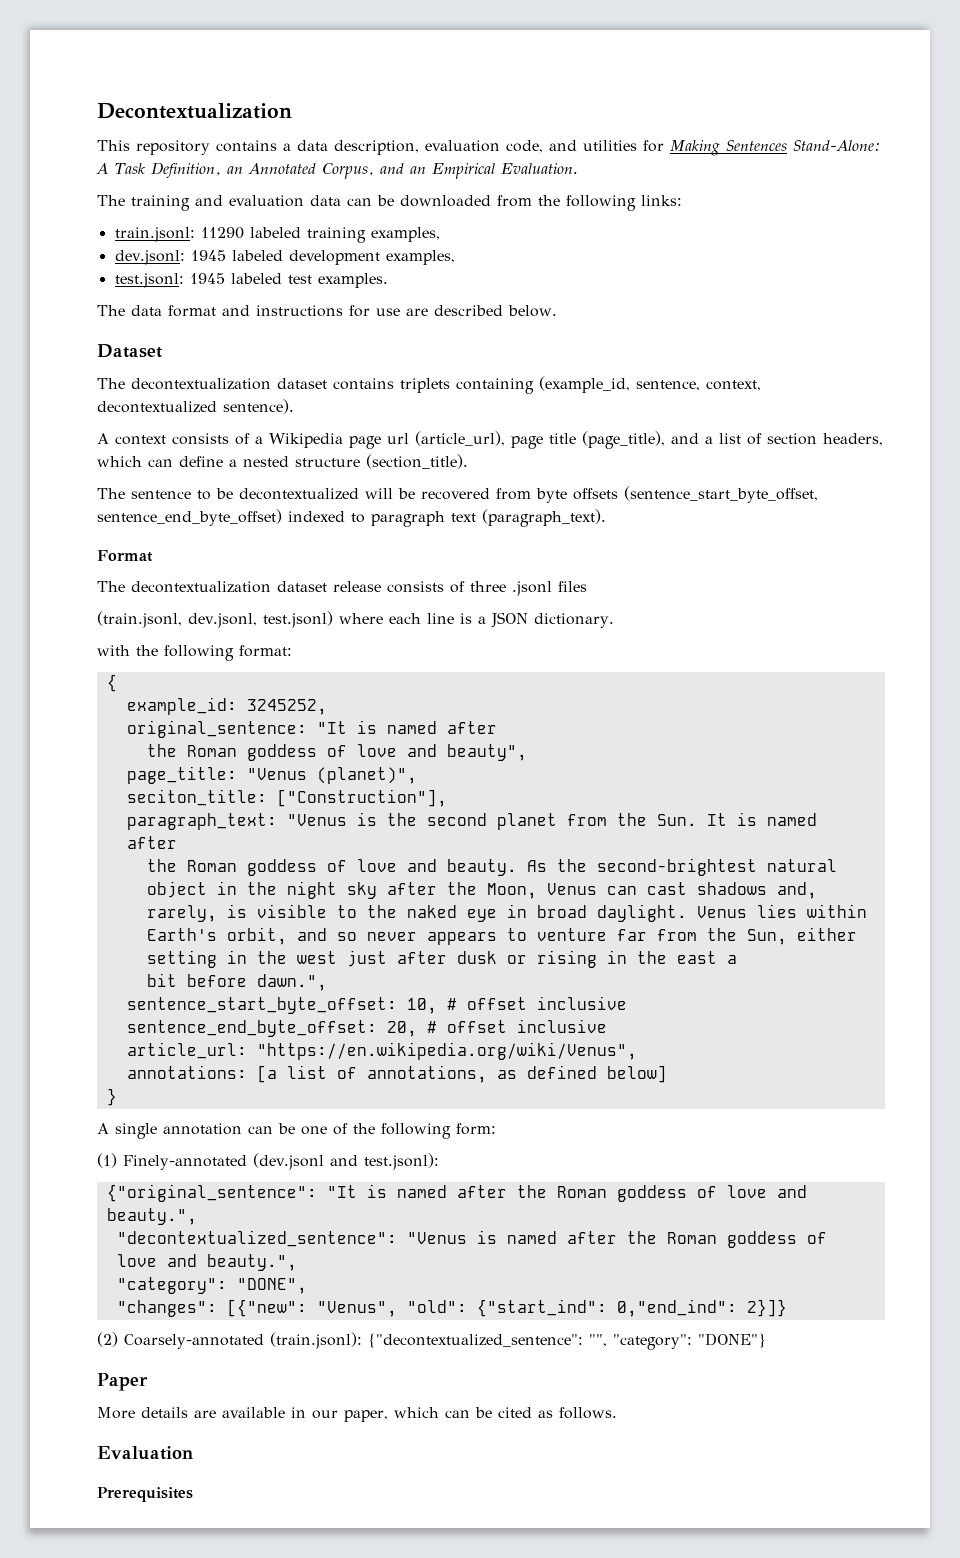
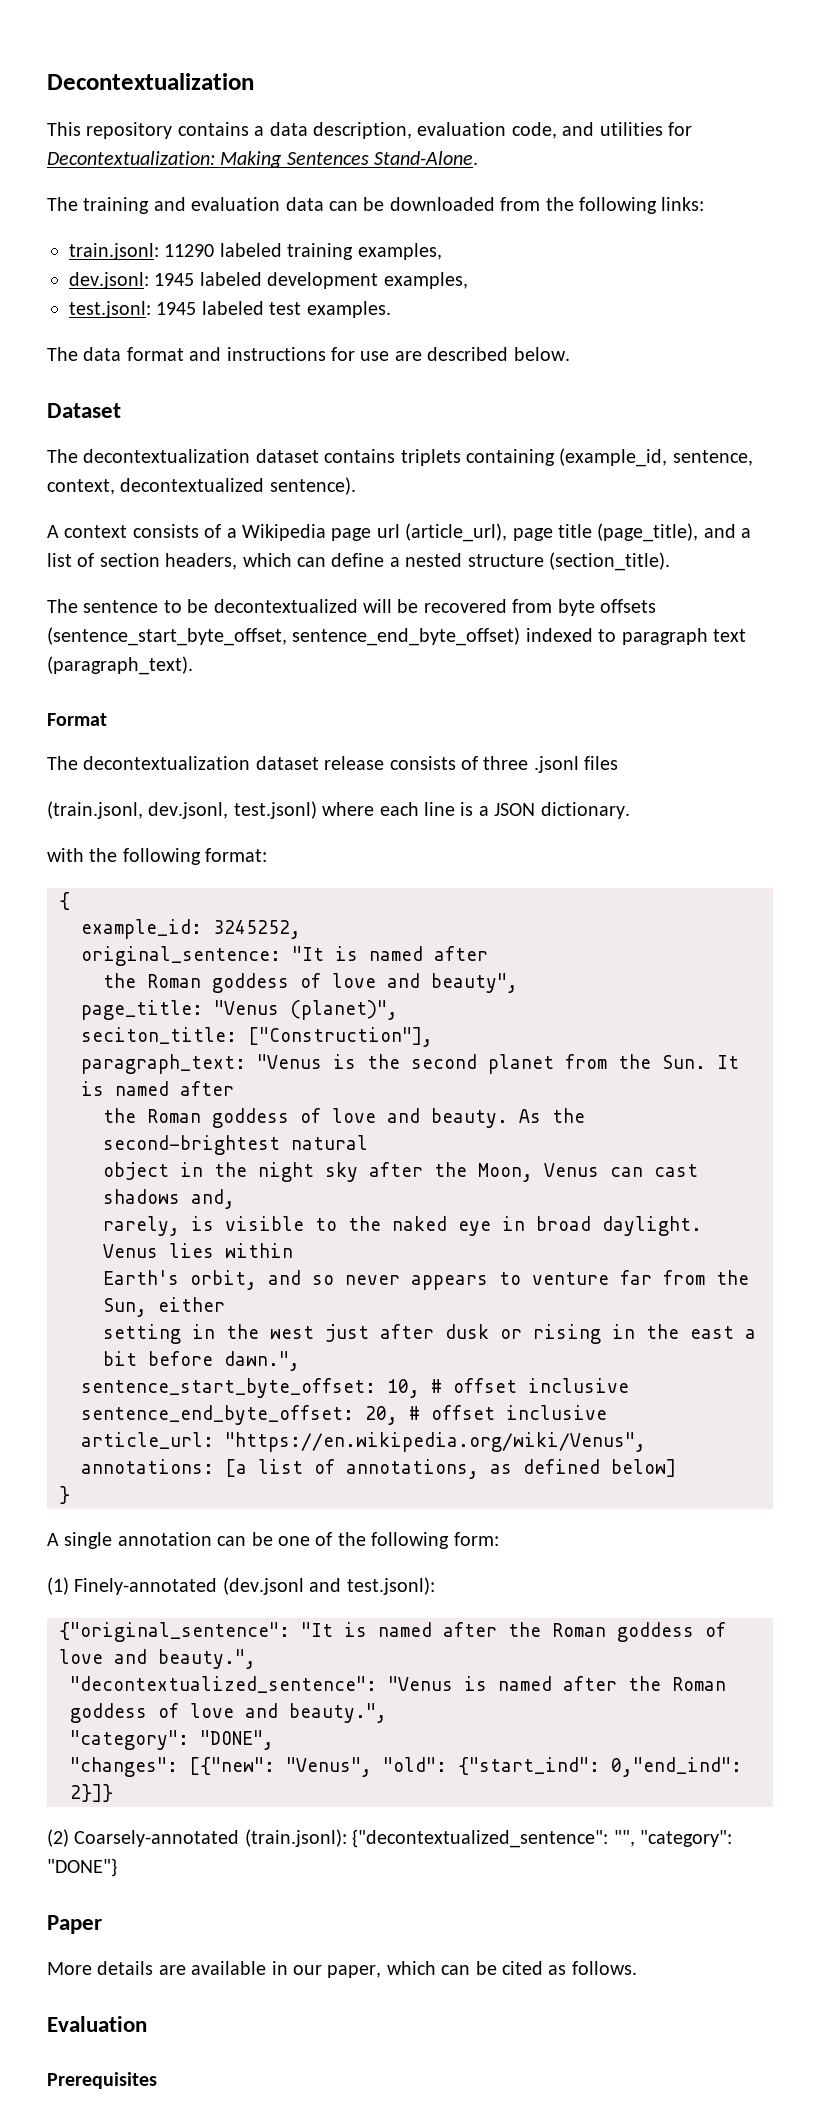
- This repository contains a data description, evaluation code, and utilities for Making Sentences Stand-Alone: A Task Definition, an Annotated Corpus, and an Empirical Evaluation.
+ This repository contains a data description, evaluation code, and utilities for Decontextualization: Making Sentences Stand-Alone.

